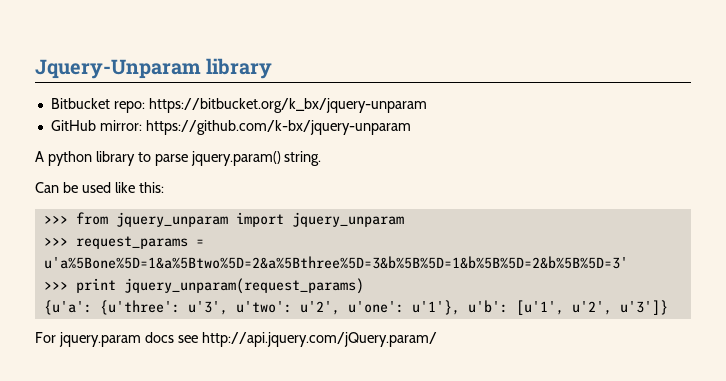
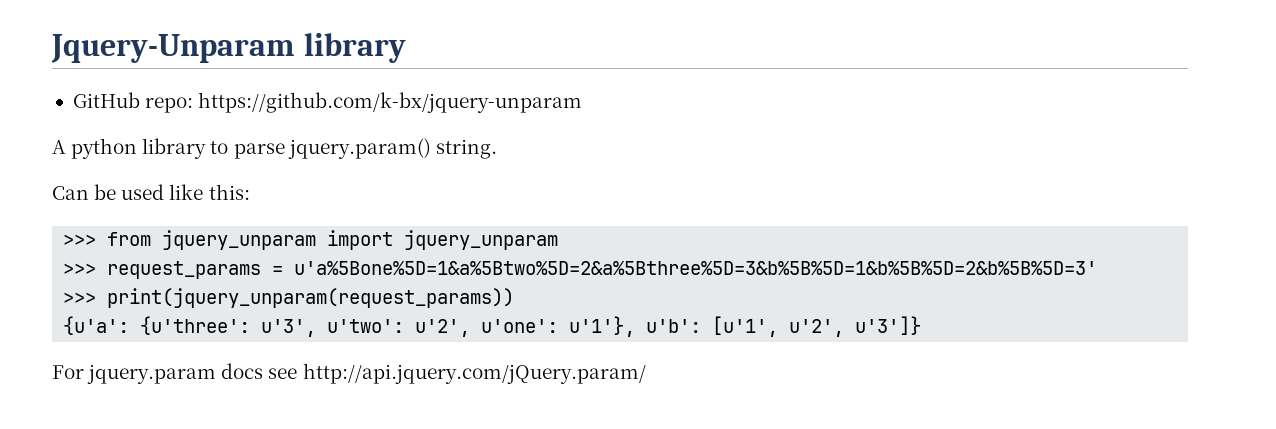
- Bitbucket repo: https://bitbucket.org/k_bx/jquery-unparam
- GitHub mirror: https://github.com/k-bx/jquery-unparam
+ GitHub repo: https://github.com/k-bx/jquery-unparam
- >>> print jquery_unparam(request_params)
+ >>> print(jquery_unparam(request_params))

